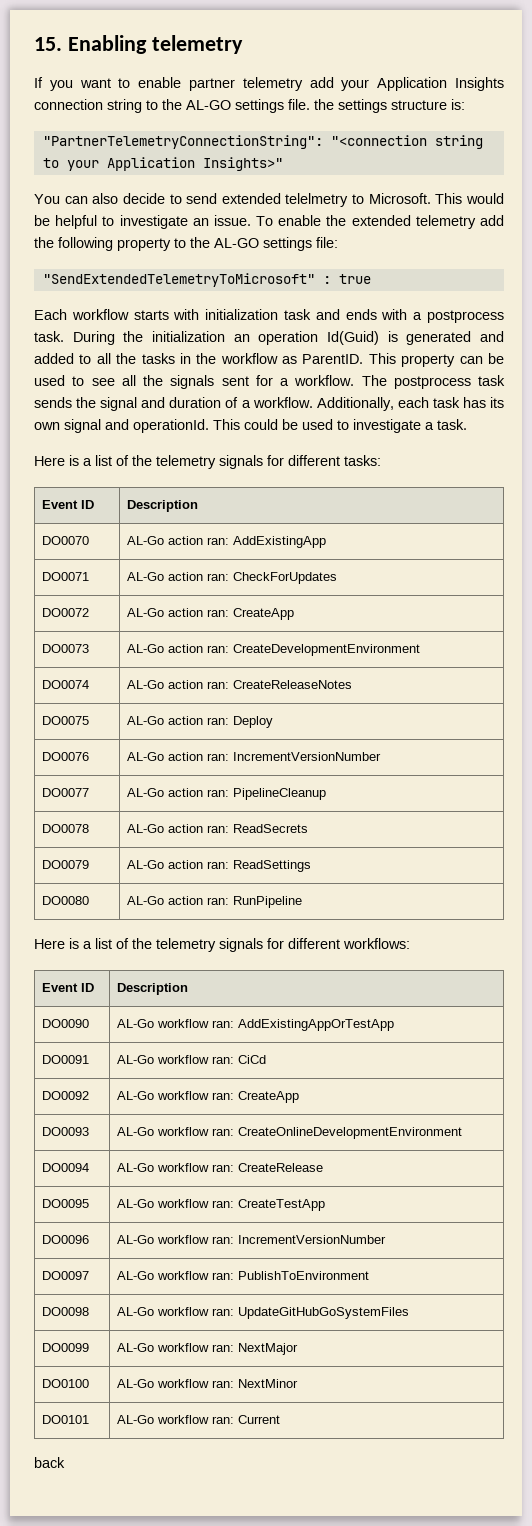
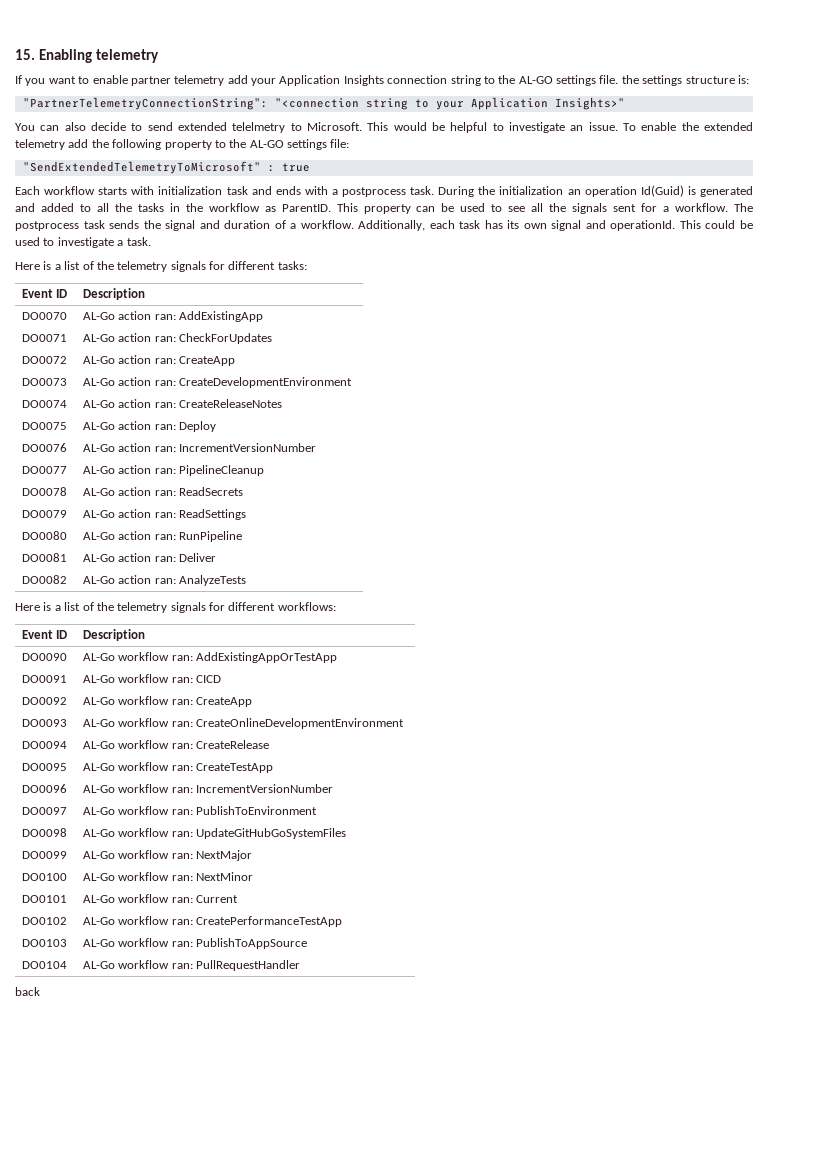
+ DO0081 | AL-Go action ran: Deliver
+ DO0082 | AL-Go action ran: AnalyzeTests
- DO0091 | AL-Go workflow ran: CiCd
+ DO0091 | AL-Go workflow ran: CICD
+ DO0102 | AL-Go workflow ran: CreatePerformanceTestApp
+ DO0103 | AL-Go workflow ran: PublishToAppSource
+ DO0104 | AL-Go workflow ran: PullRequestHandler

